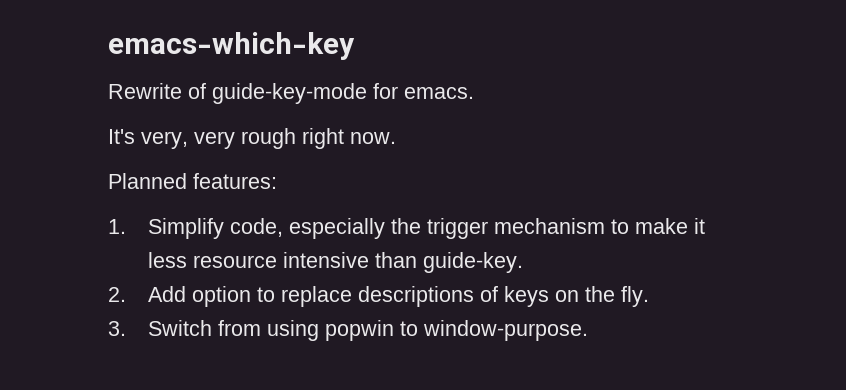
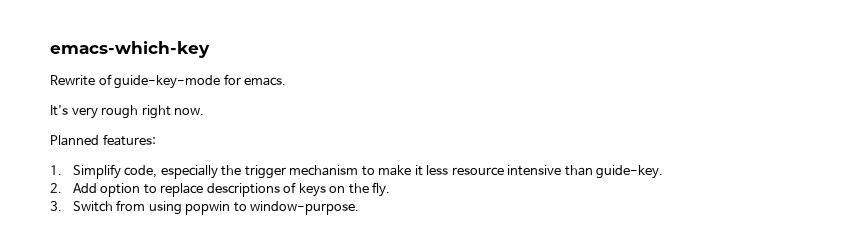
- It's very, very rough right now.
+ It's very rough right now.

